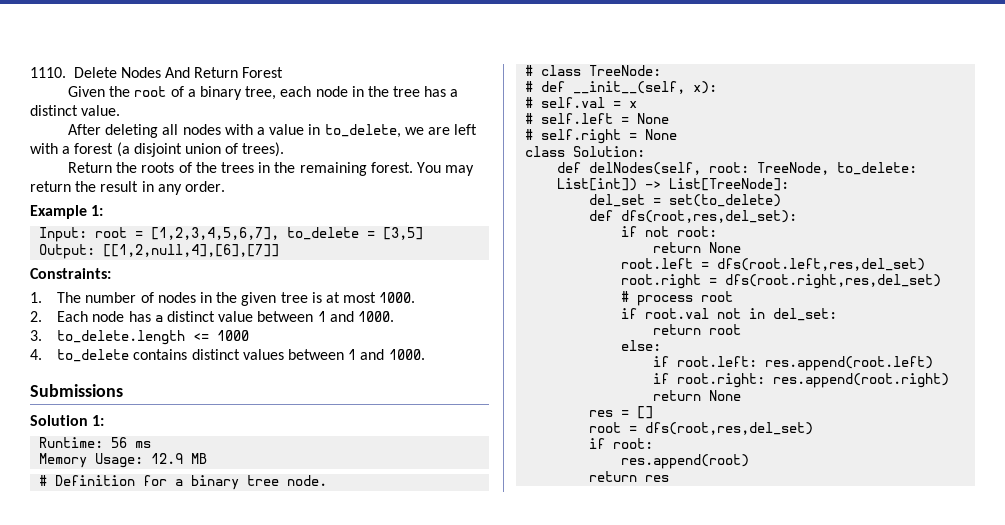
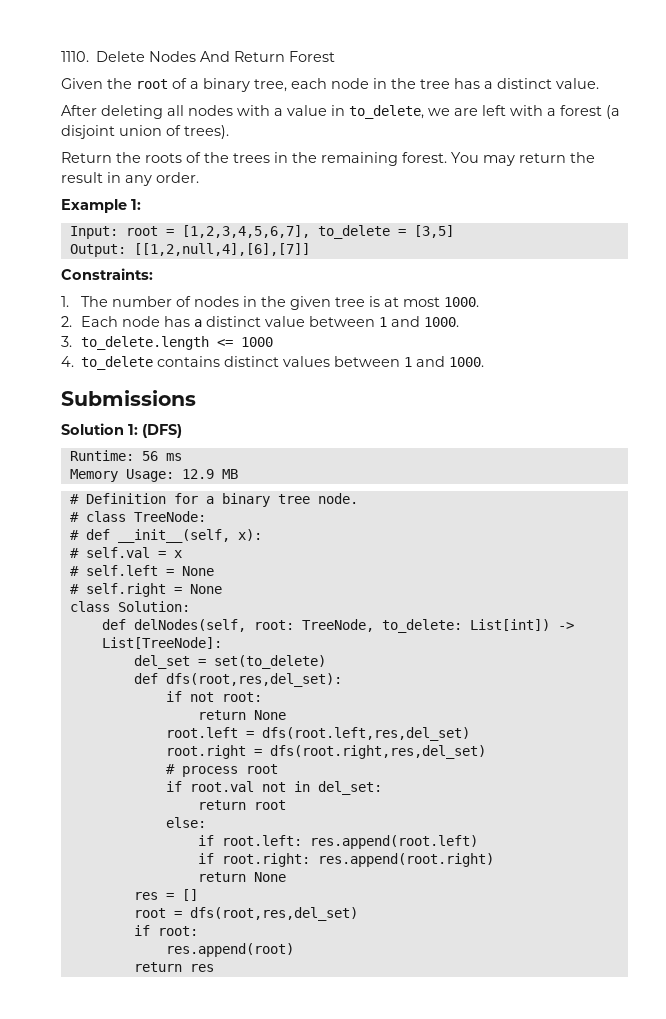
- Solution 1:
+ Solution 1: (DFS)

